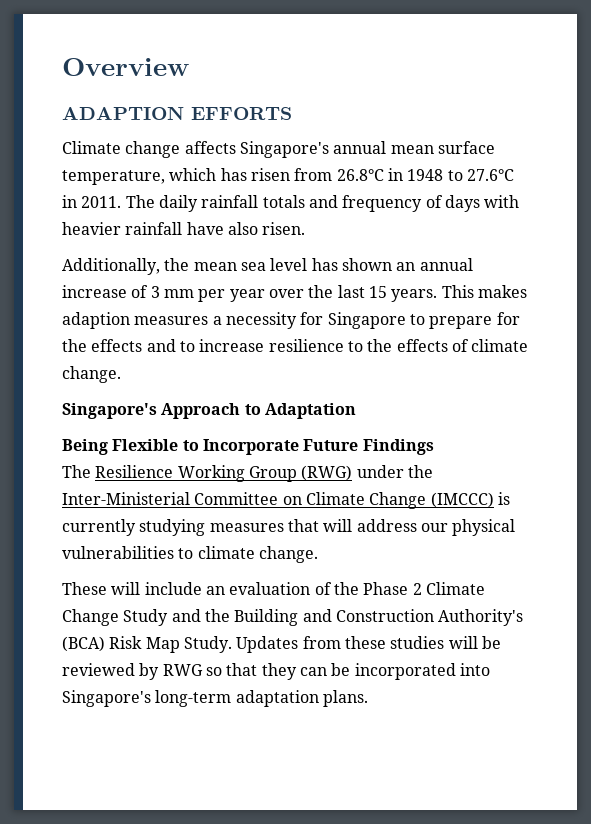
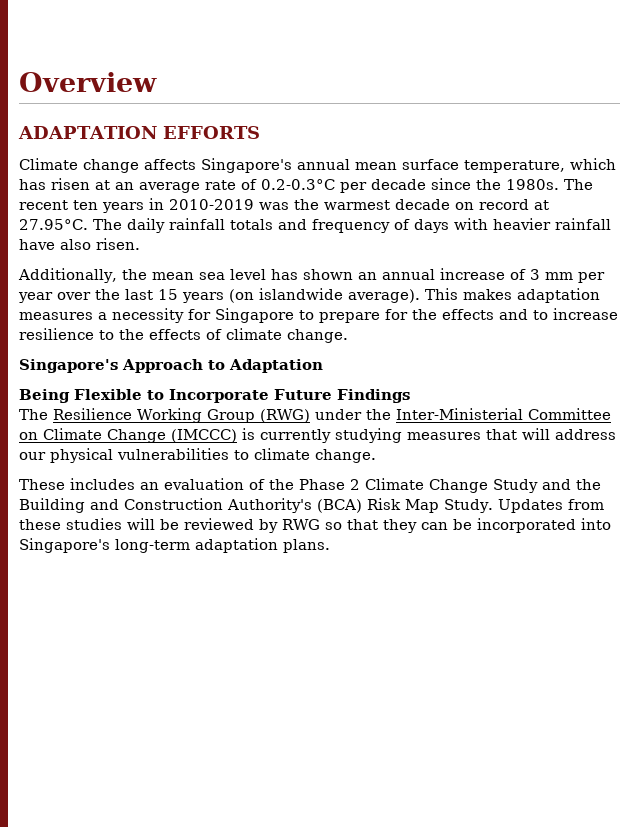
- ADAPTION EFFORTS
+ ADAPTATION EFFORTS
- Climate change affects Singapore's annual mean surface temperature, which has risen from 26.8°C in 1948 to 27.6°C in 2011. The daily rainfall totals and frequency of days with heavier rainfall have also risen.
+ Climate change affects Singapore's annual mean surface temperature, which has risen at an average rate of 0.2-0.3°C per decade since the 1980s. The recent ten years in 2010-2019 was the warmest decade on record at 27.95°C. The daily rainfall totals and frequency of days with heavier rainfall have also risen.
- Additionally, the mean sea level has shown an annual increase of 3 mm per year over the last 15 years.
+ Additionally, the mean sea level has shown an annual increase of 3 mm per year over the last 15 years (on islandwide average).
- This makes adaption measures a necessity for Singapore to prepare for the effects and to increase resilience to the effects of climate change.
+ This makes adaptation measures a necessity for Singapore to prepare for the effects and to increase resilience to the effects of climate change.
- These will include an evaluation of the Phase 2 Climate Change Study and the Building and Construction Authority's (BCA) Risk Map Study.
+ These includes an evaluation of the Phase 2 Climate Change Study and the Building and Construction Authority's (BCA) Risk Map Study.

